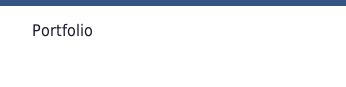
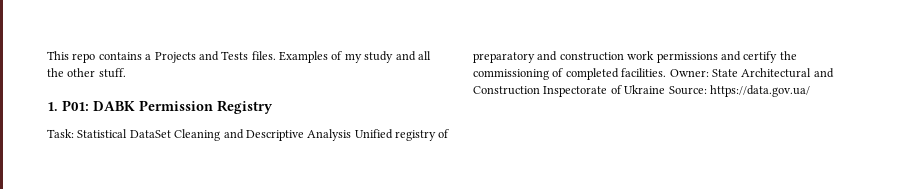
- Portfolio
+ This repo contains a Projects and Tests files. Examples of my study and all the other stuff.
+ 1. P01: DABK Permission Registry
+ Task: Statistical DataSet Cleaning and Descriptive Analysis Unified registry of preparatory and construction work permissions and certify the commissioning of completed facilities. Owner: State Architectural and Construction Inspectorate of Ukraine Source: https://data.gov.ua/

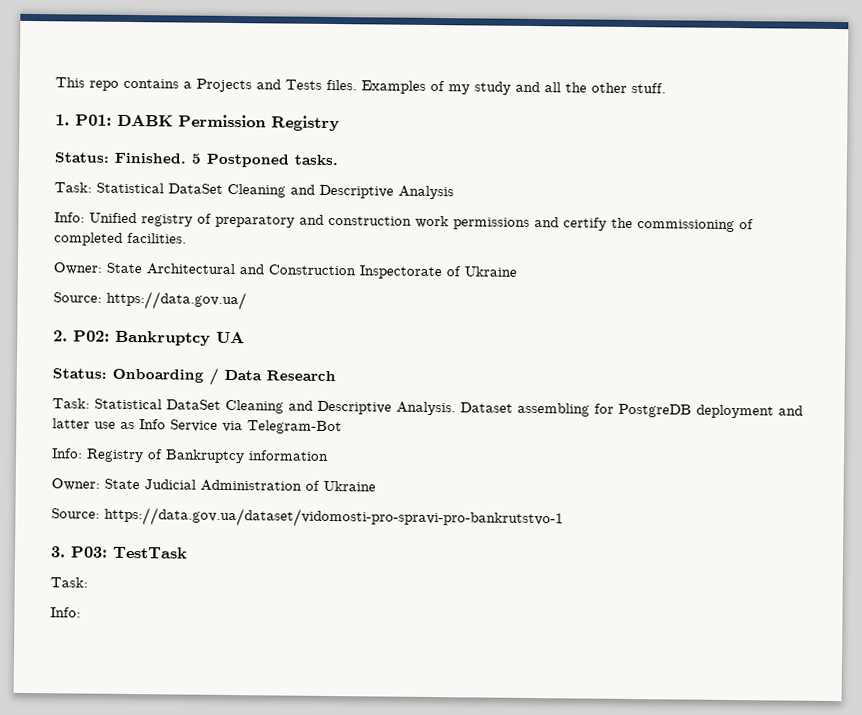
+ Status: Finished. 5 Postponed tasks.
- Task: Statistical DataSet Cleaning and Descriptive Analysis Unified registry of preparatory and construction work permissions and certify the commissioning of completed facilities. Owner: State Architectural and Construction Inspectorate of Ukraine Source: https://data.gov.ua/
+ Task: Statistical DataSet Cleaning and Descriptive Analysis
+ Info: Unified registry of preparatory and construction work permissions and certify the commissioning of completed facilities.
+ Owner: State Architectural and Construction Inspectorate of Ukraine
+ Source: https://data.gov.ua/
+ 2. P02: Bankruptcy UA
+ Status: Onboarding / Data Research
+ Task: Statistical DataSet Cleaning and Descriptive Analysis. Dataset assembling for PostgreDB deployment and latter use as Info Service via Telegram-Bot
+ Info: Registry of Bankruptcy information
+ Owner: State Judicial Administration of Ukraine
+ Source: https://data.gov.ua/dataset/vidomosti-pro-spravi-pro-bankrutstvo-1
+ 3. P03: TestTask
+ Task:
+ Info:

